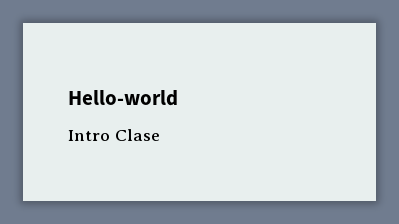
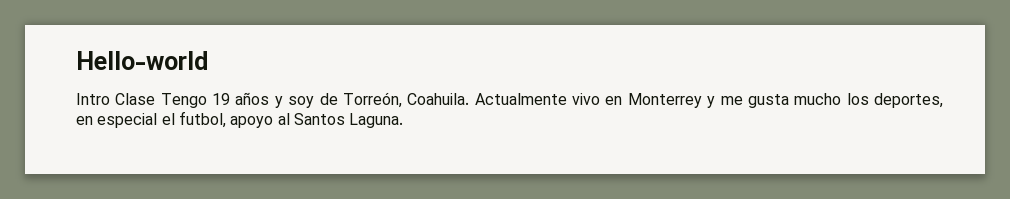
- Intro Clase
+ Intro Clase Tengo 19 años y soy de Torreón, Coahuila. Actualmente vivo en Monterrey y me gusta mucho los deportes, en especial el futbol, apoyo al Santos Laguna.

